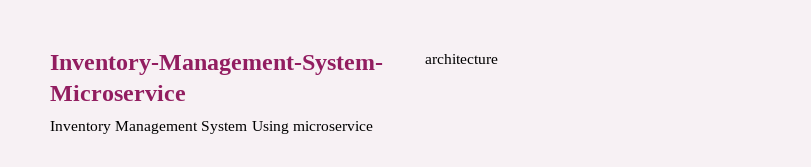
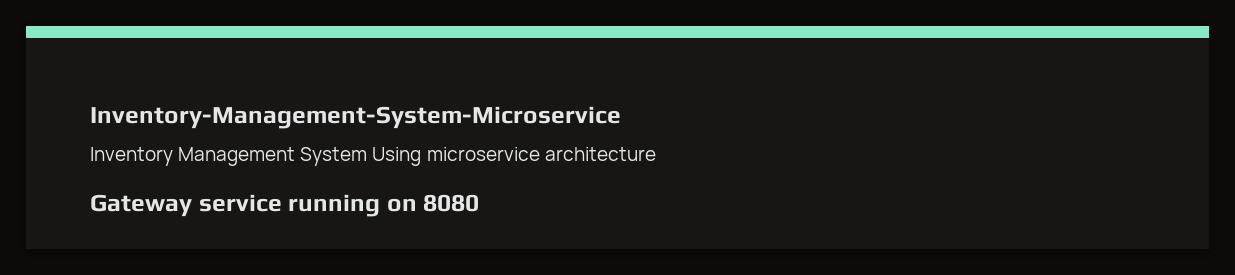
+ Gateway service running on 8080

